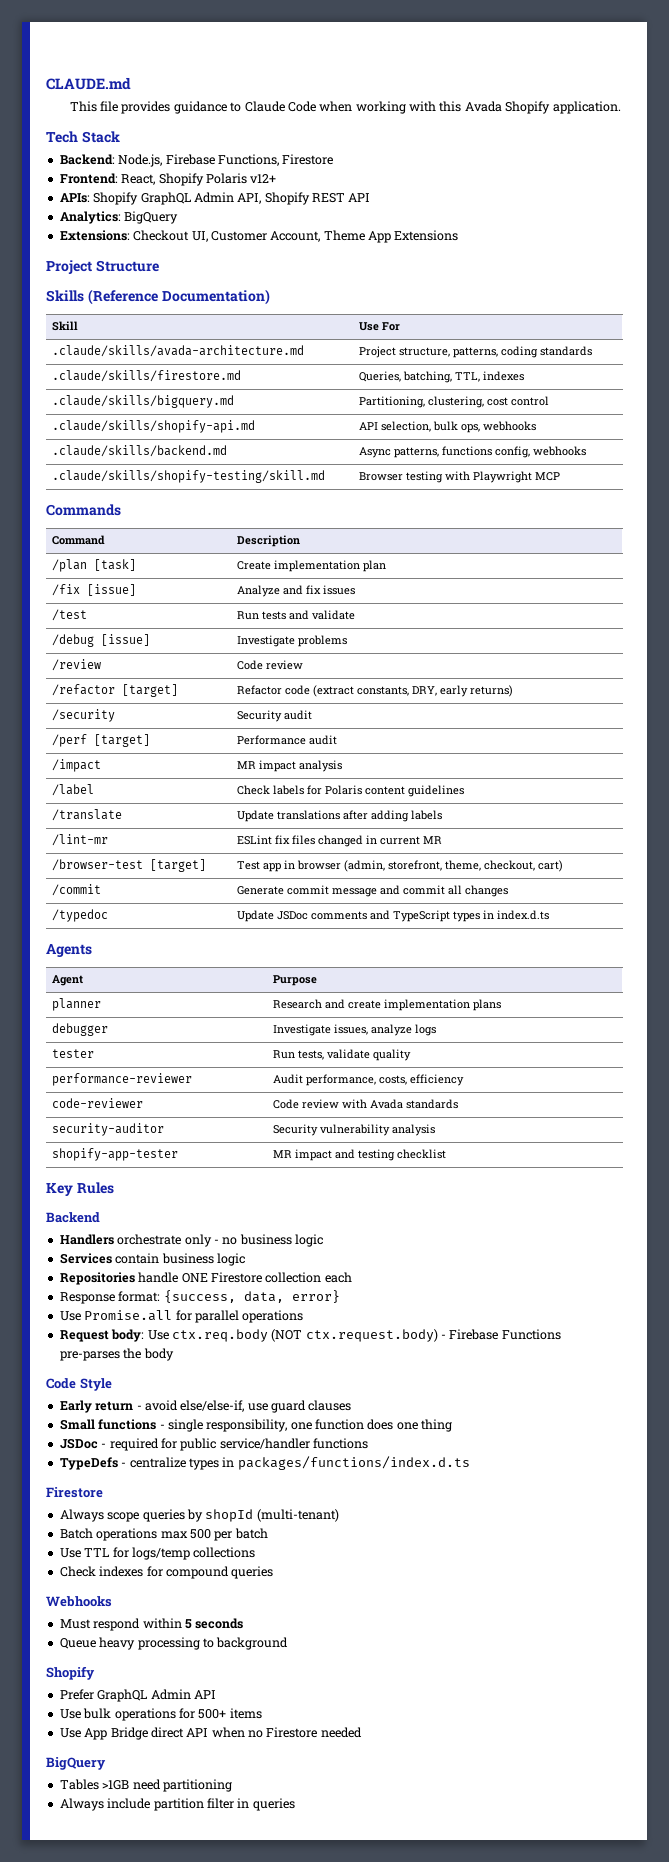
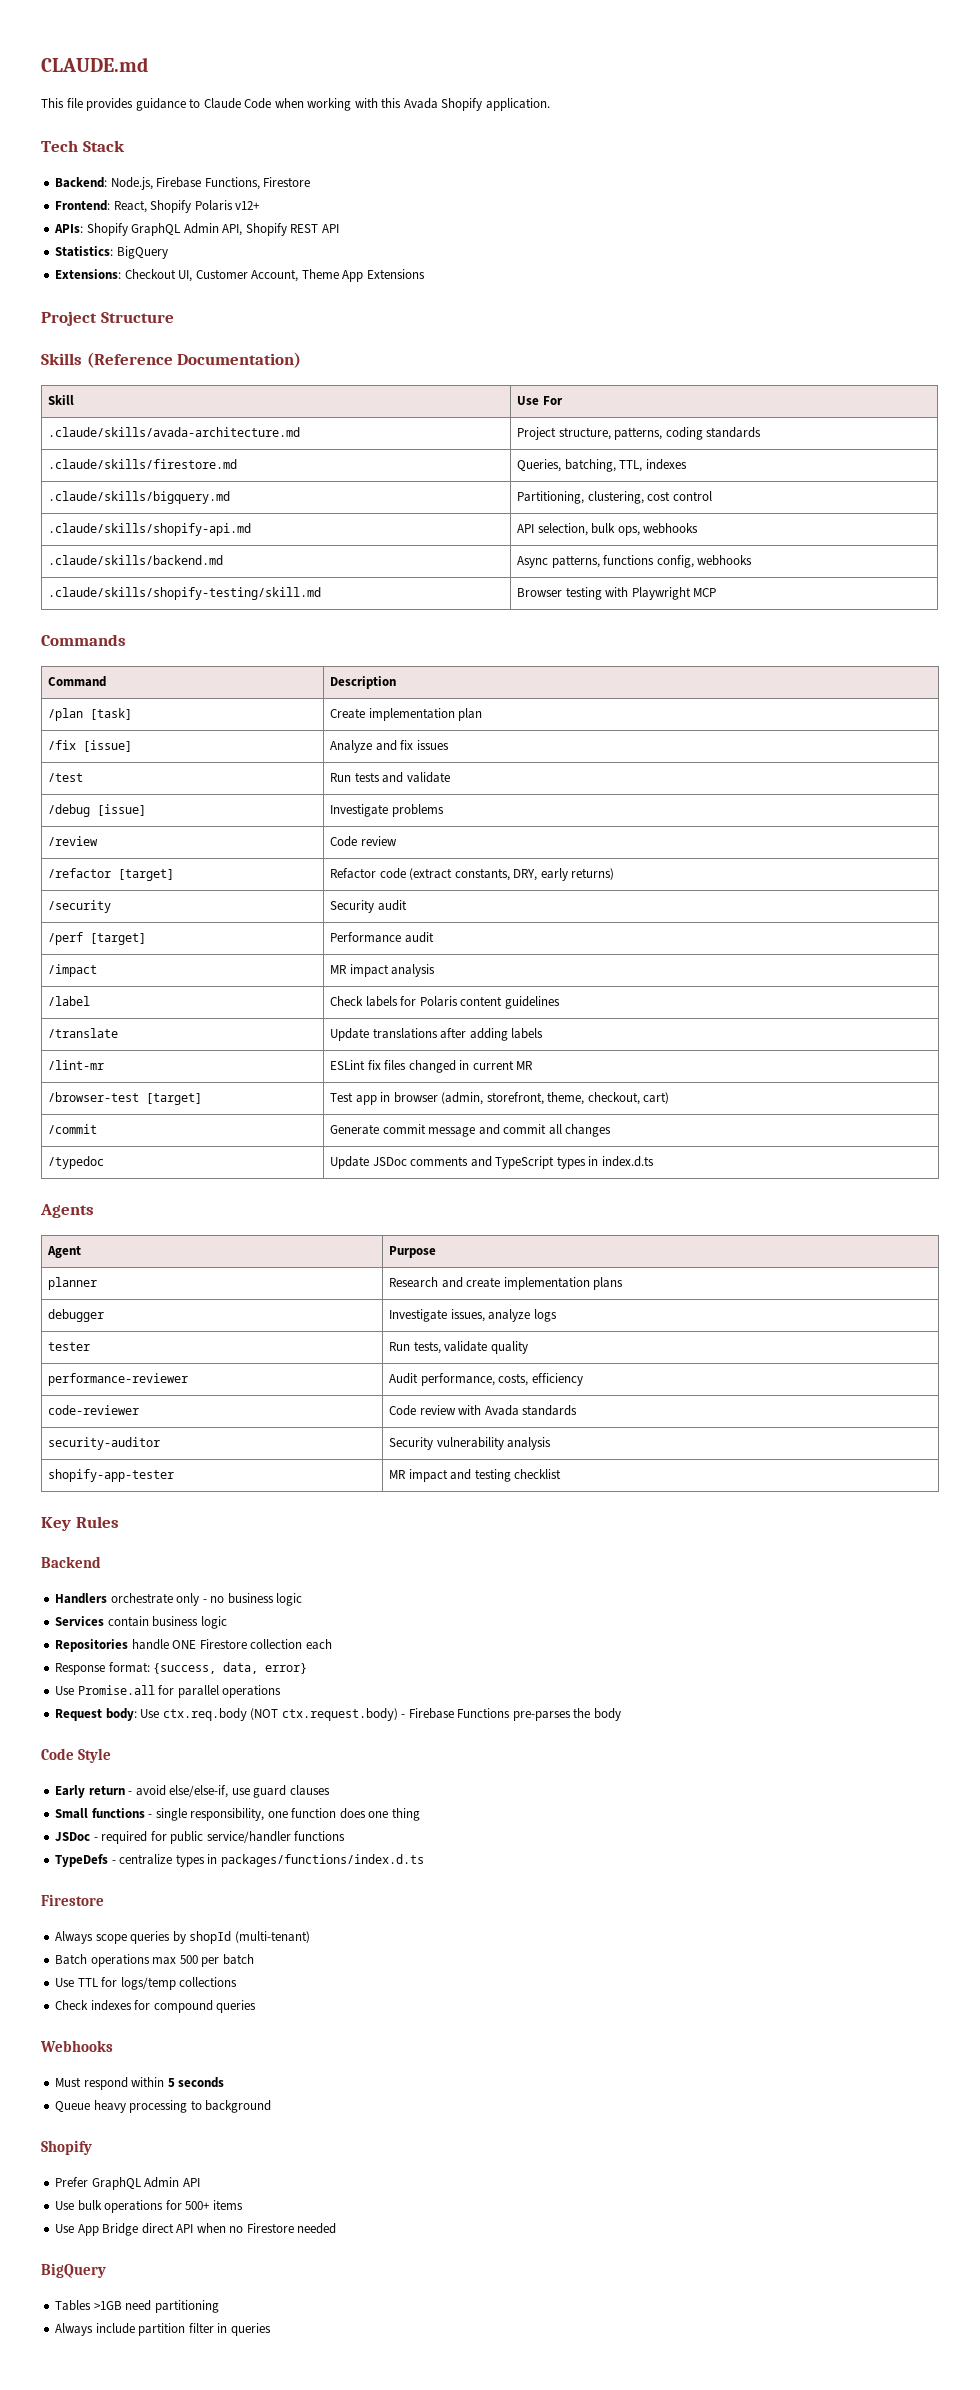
- Analytics: BigQuery
+ Statistics: BigQuery

